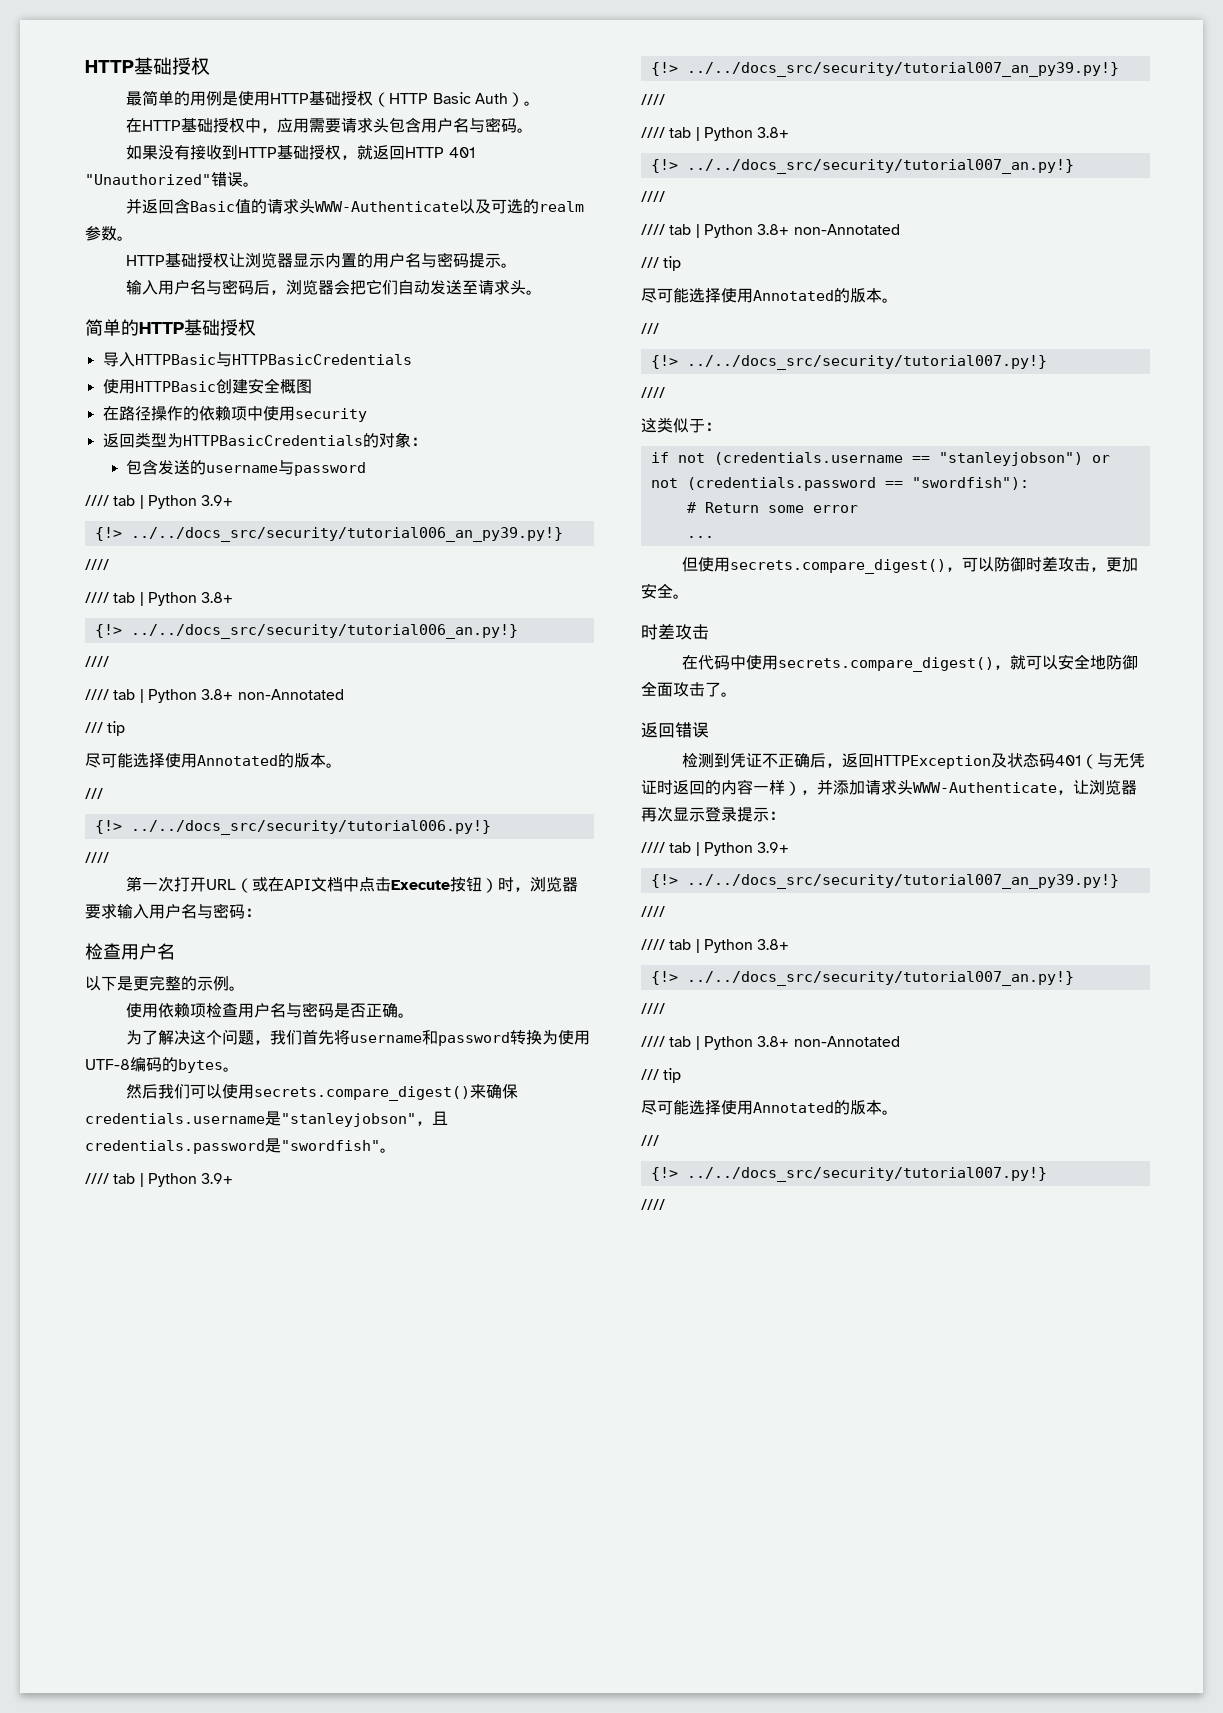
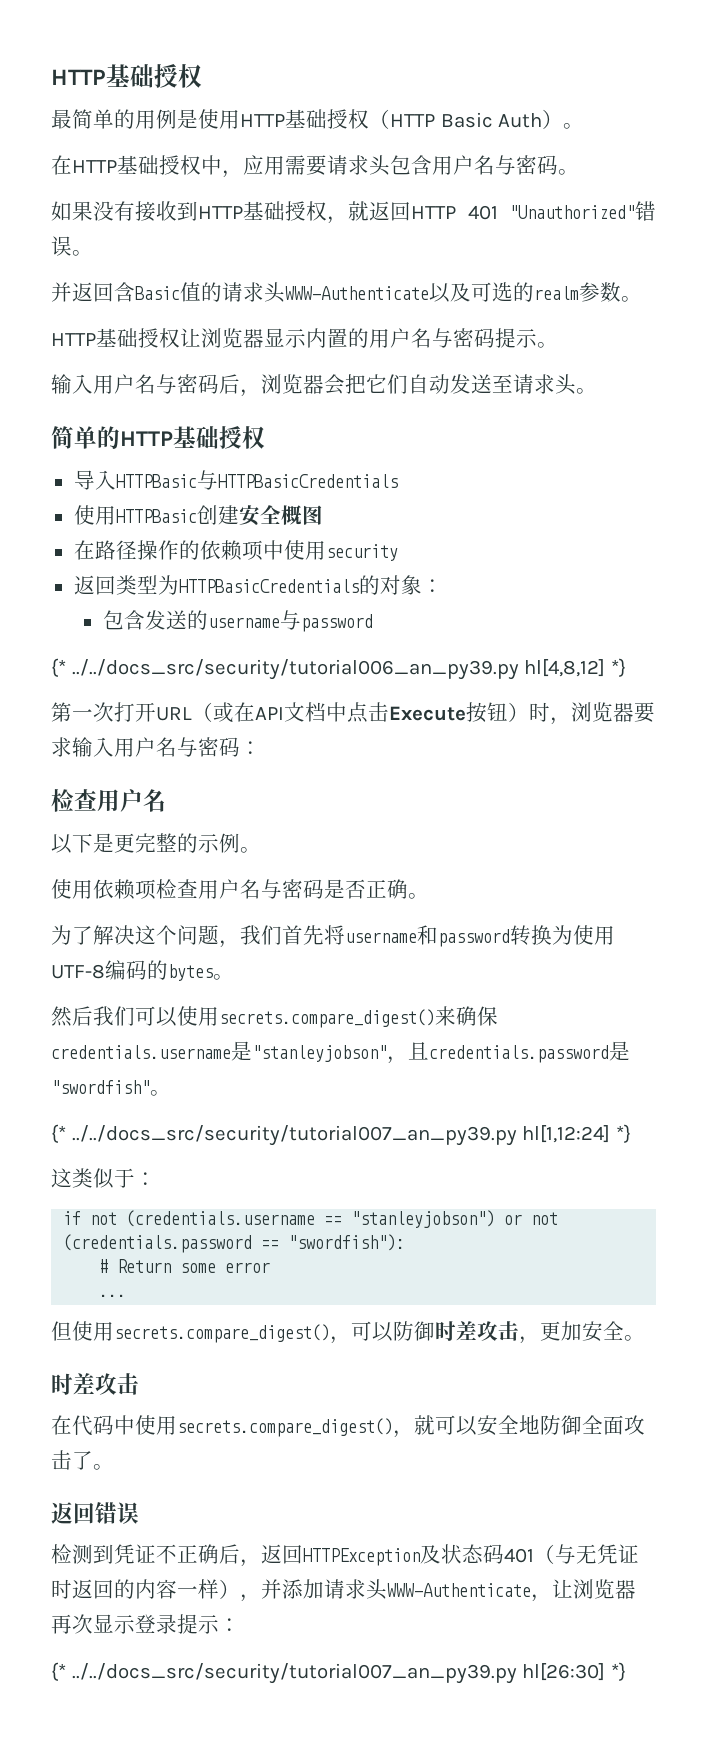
  包含发送的username与password
- //// tab | Python 3.9+
- {!> ../../docs_src/security/tutorial006_an_py39.py!}
- ////
- //// tab | Python 3.8+
- {!> ../../docs_src/security/tutorial006_an.py!}
- ////
- //// tab | Python 3.8+ non-Annotated
- /// tip
- 尽可能选择使用Annotated的版本。
- ///
- {!> ../../docs_src/security/tutorial006.py!}
- ////
+ {* ../../docs_src/security/tutorial006_an_py39.py hl[4,8,12] *}
  然后我们可以使用secrets.compare_digest()来确保credentials.username是"stanleyjobson"，且credentials.password是"swordfish"。
- //// tab | Python 3.9+
- {!> ../../docs_src/security/tutorial007_an_py39.py!}
- ////
- //// tab | Python 3.8+
- {!> ../../docs_src/security/tutorial007_an.py!}
- ////
- //// tab | Python 3.8+ non-Annotated
- /// tip
- 尽可能选择使用Annotated的版本。
- ///
- {!> ../../docs_src/security/tutorial007.py!}
- ////
+ {* ../../docs_src/security/tutorial007_an_py39.py hl[1,12:24] *}
  检测到凭证不正确后，返回HTTPException及状态码401（与无凭证时返回的内容一样），并添加请求头WWW-Authenticate，让浏览器再次显示登录提示：
- //// tab | Python 3.9+
- {!> ../../docs_src/security/tutorial007_an_py39.py!}
- ////
- //// tab | Python 3.8+
- {!> ../../docs_src/security/tutorial007_an.py!}
- ////
- //// tab | Python 3.8+ non-Annotated
- /// tip
- 尽可能选择使用Annotated的版本。
- ///
- {!> ../../docs_src/security/tutorial007.py!}
- ////
+ {* ../../docs_src/security/tutorial007_an_py39.py hl[26:30] *}

